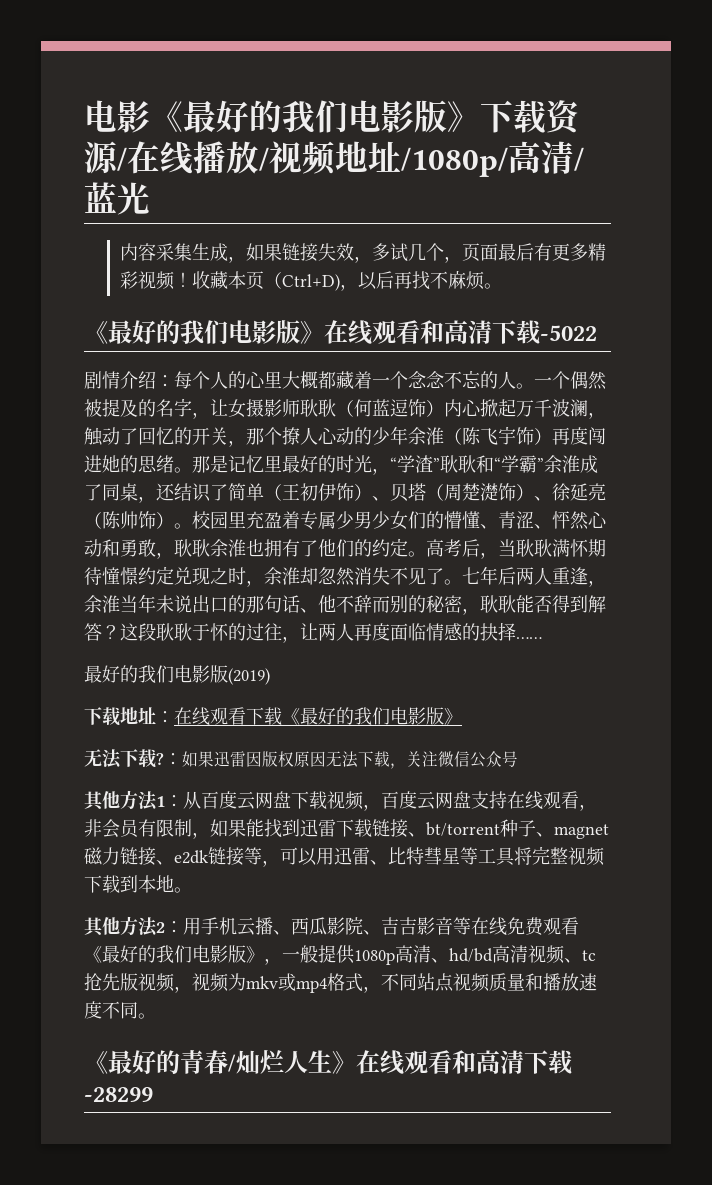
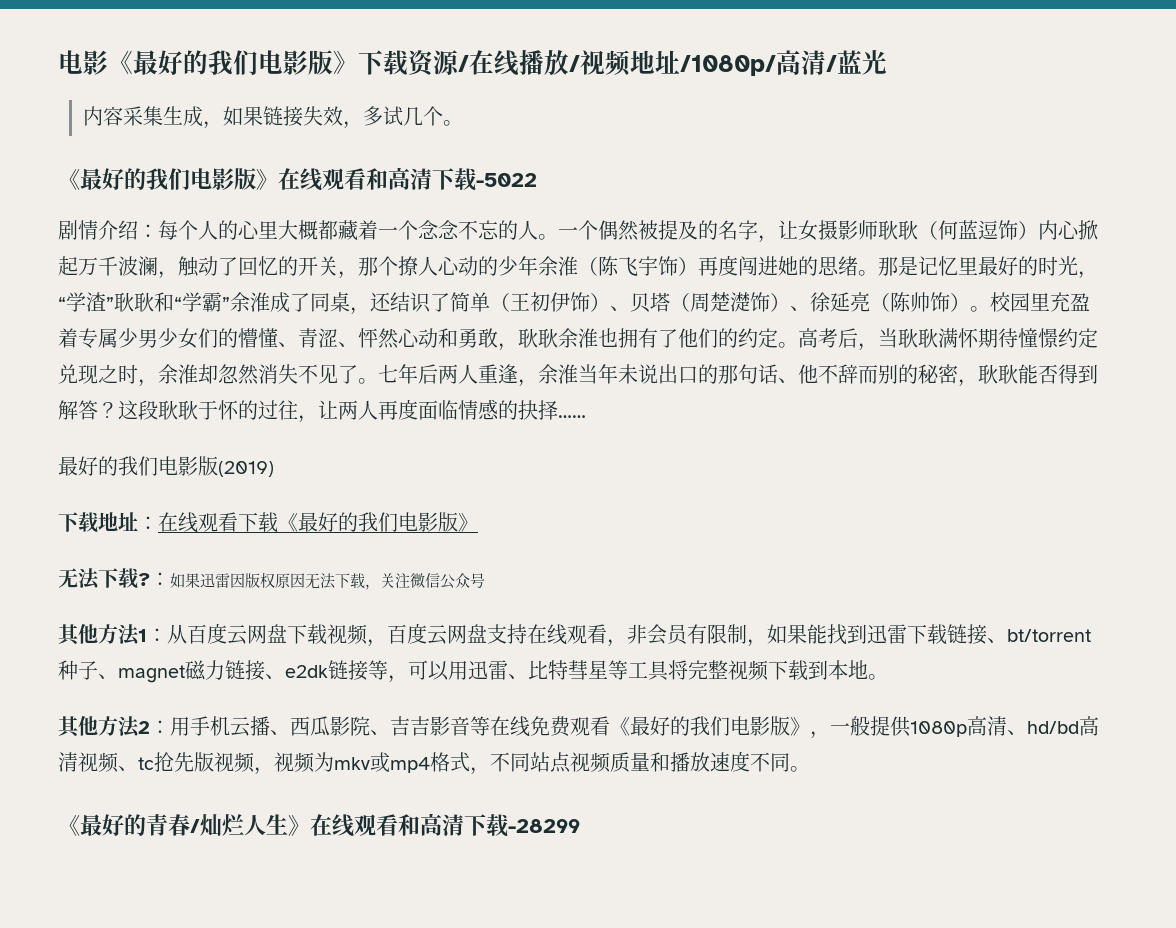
- 内容采集生成，如果链接失效，多试几个，页面最后有更多精彩视频！收藏本页（Ctrl+D)，以后再找不麻烦。
+ 内容采集生成，如果链接失效，多试几个。

